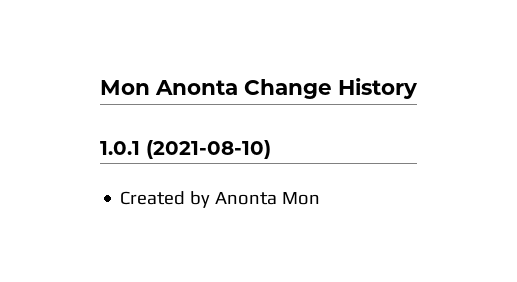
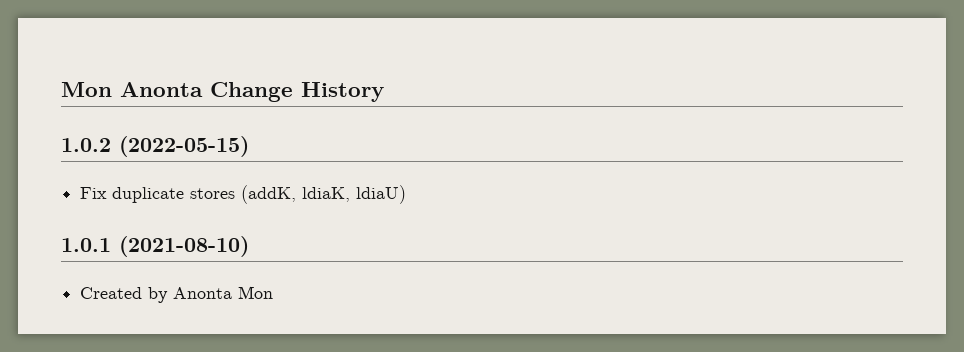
+ 1.0.2 (2022-05-15)
+ Fix duplicate stores (addK, ldiaK, ldiaU)

